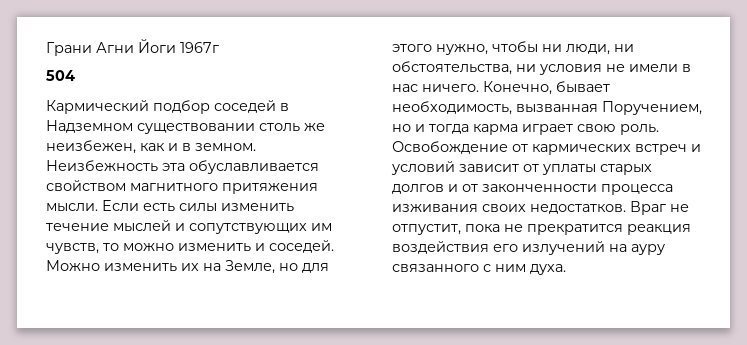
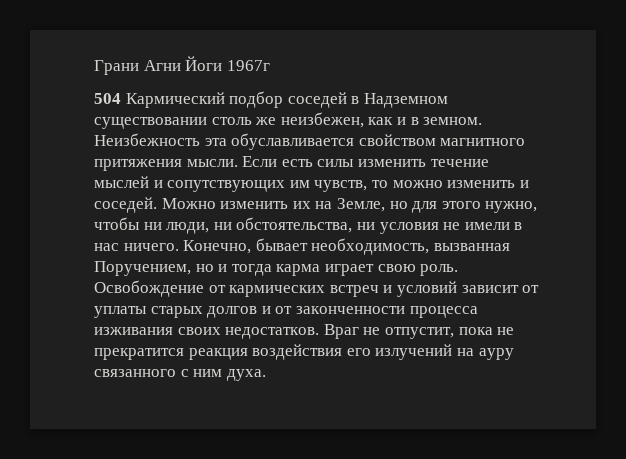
- 504
- Кармический подбор соседей в Надземном существовании столь же неизбежен, как и в земном.
+ 504 Кармический подбор соседей в Надземном существовании столь же неизбежен, как и в земном.

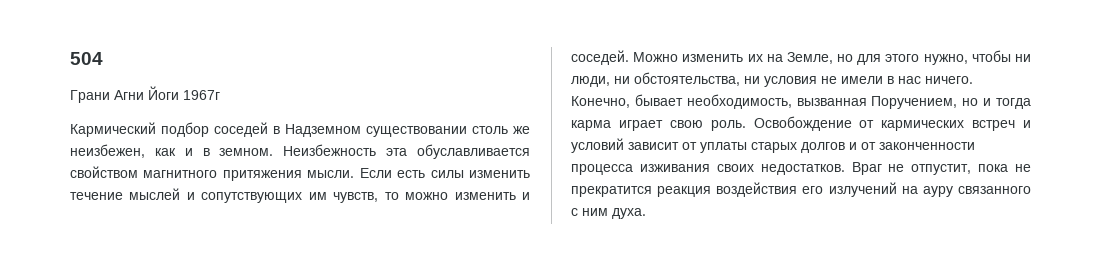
+ 504
- 504 Кармический подбор соседей в Надземном существовании столь же неизбежен, как и в земном.
+ Кармический подбор соседей в Надземном существовании столь же неизбежен, как и в земном.

